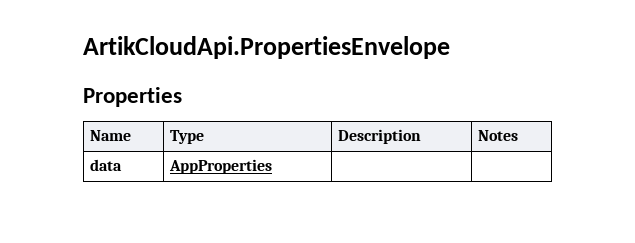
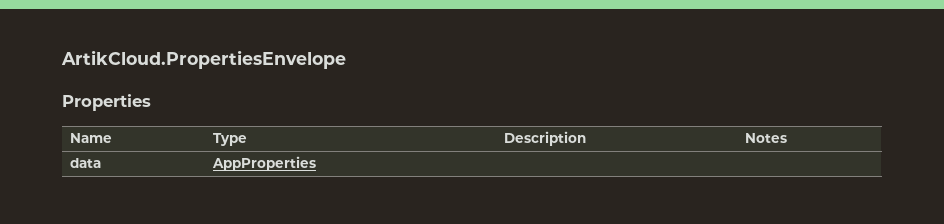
- ArtikCloudApi.PropertiesEnvelope
+ ArtikCloud.PropertiesEnvelope

